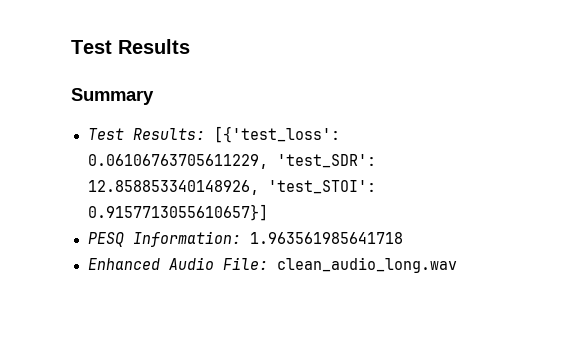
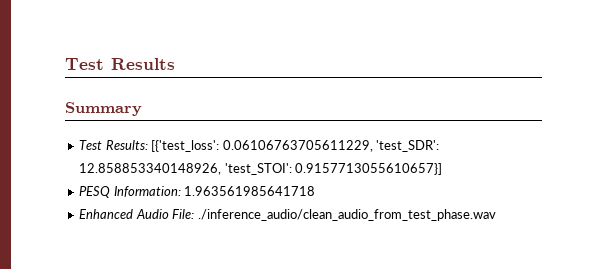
- Enhanced Audio File: clean_audio_long.wav
+ Enhanced Audio File: ./inference_audio/clean_audio_from_test_phase.wav

